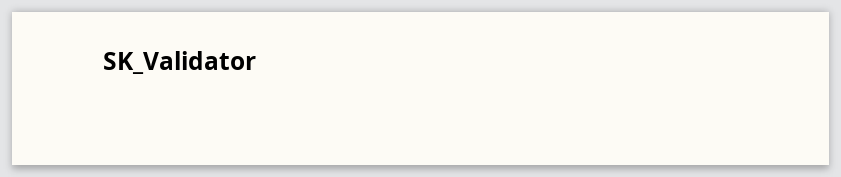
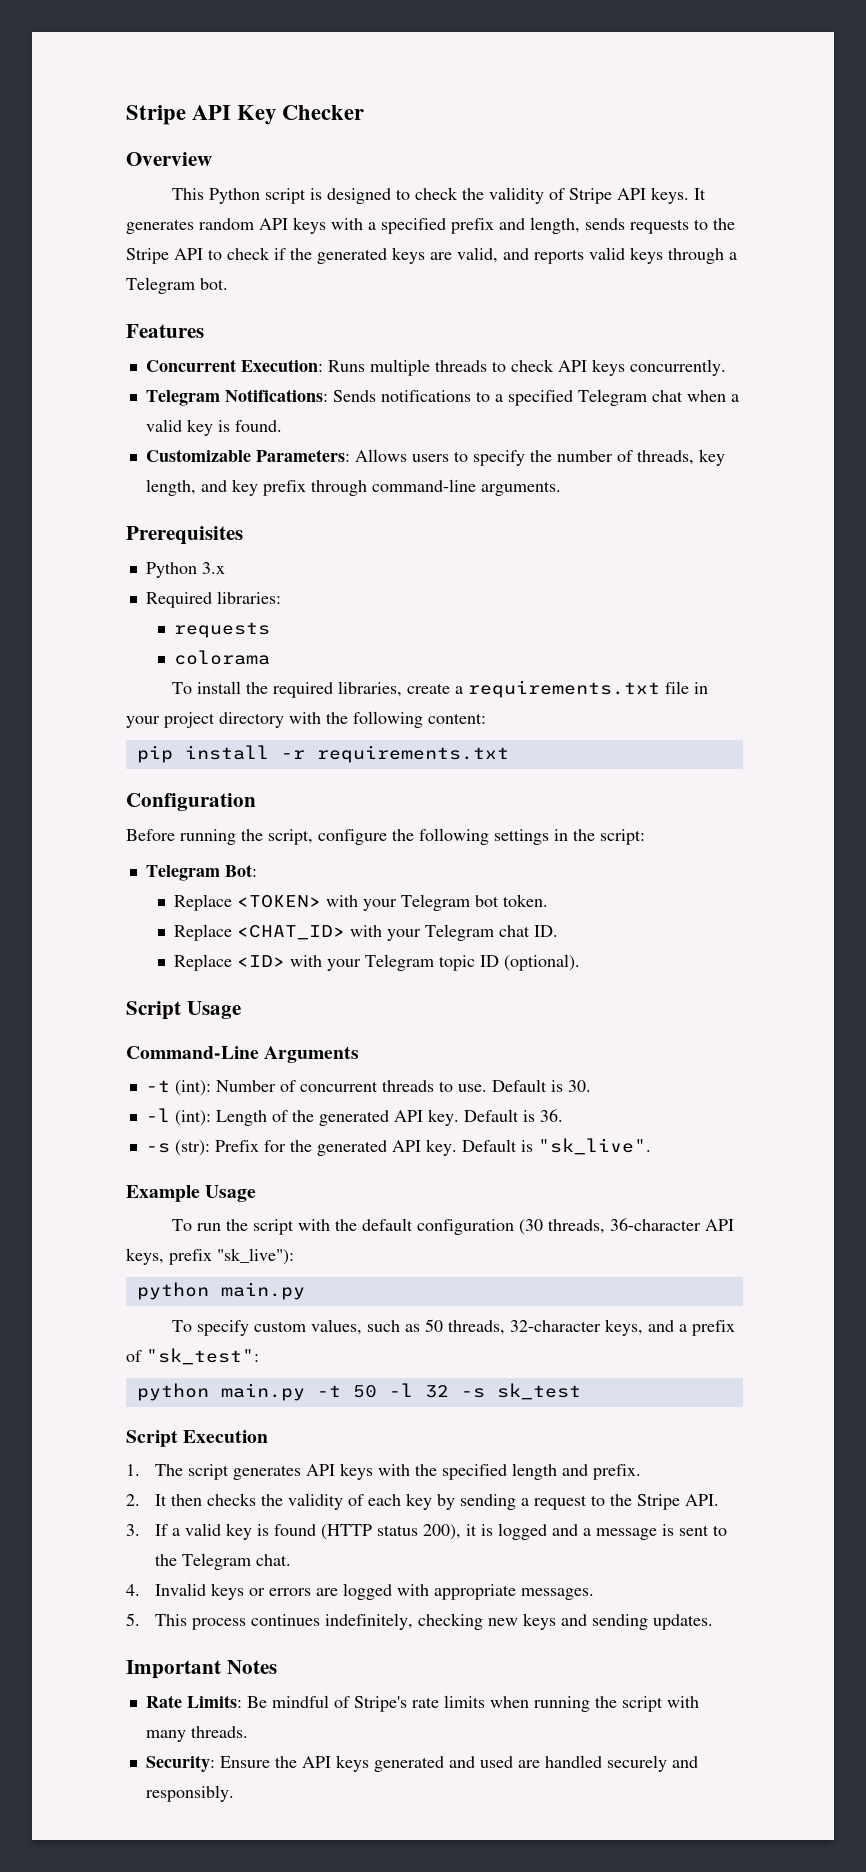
- SK_Validator
+ Stripe API Key Checker
+ Overview
+ This Python script is designed to check the validity of Stripe API keys. It generates random API keys with a specified prefix and length, sends requests to the Stripe API to check if the generated keys are valid, and reports valid keys through a Telegram bot.
+ Features
+ Concurrent Execution: Runs multiple threads to check API keys concurrently.
+ Telegram Notifications: Sends notifications to a specified Telegram chat when a valid key is found.
+ Customizable Parameters: Allows users to specify the number of threads, key length, and key prefix through command-line arguments.
+ Prerequisites
+ Python 3.x
+ Required libraries:
+ requests
+ colorama
+ To install the required libraries, create a requirements.txt file in your project directory with the following content:
+ pip install -r requirements.txt
+ Configuration
+ Before running the script, configure the following settings in the script:
+ Telegram Bot:
+ Replace <TOKEN> with your Telegram bot token.
+ Replace <CHAT_ID> with your Telegram chat ID.
+ Replace <ID> with your Telegram topic ID (optional).
+ Script Usage
+ Command-Line Arguments
+ -t (int): Number of concurrent threads to use. Default is 30.
+ -l (int): Length of the generated API key. Default is 36.
+ -s (str): Prefix for the generated API key. Default is "sk_live".
+ Example Usage
+ To run the script with the default configuration (30 threads, 36-character API keys, prefix "sk_live"):
+ python main.py
+ To specify custom values, such as 50 threads, 32-character keys, and a prefix of "sk_test":
+ python main.py -t 50 -l 32 -s sk_test
+ Script Execution
+ 1. The script generates API keys with the specified length and prefix.
+ 2. It then checks the validity of each key by sending a request to the Stripe API.
+ 3. If a valid key is found (HTTP status 200), it is logged and a message is sent to the Telegram chat.
+ 4. Invalid keys or errors are logged with appropriate messages.
+ 5. This process continues indefinitely, checking new keys and sending updates.
+ Important Notes
+ Rate Limits: Be mindful of Stripe's rate limits when running the script with many threads.
+ Security: Ensure the API keys generated and used are handled securely and responsibly.

